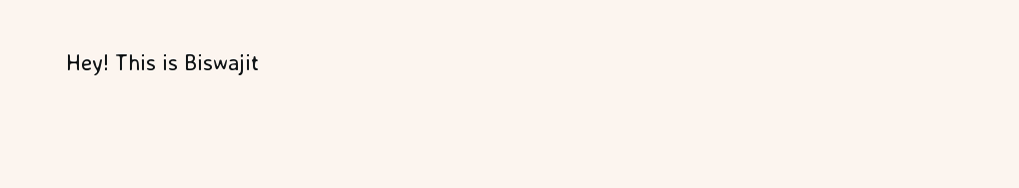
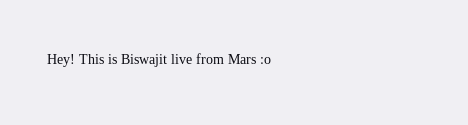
- This is Biswajit
+ This is Biswajit live from Mars :o

